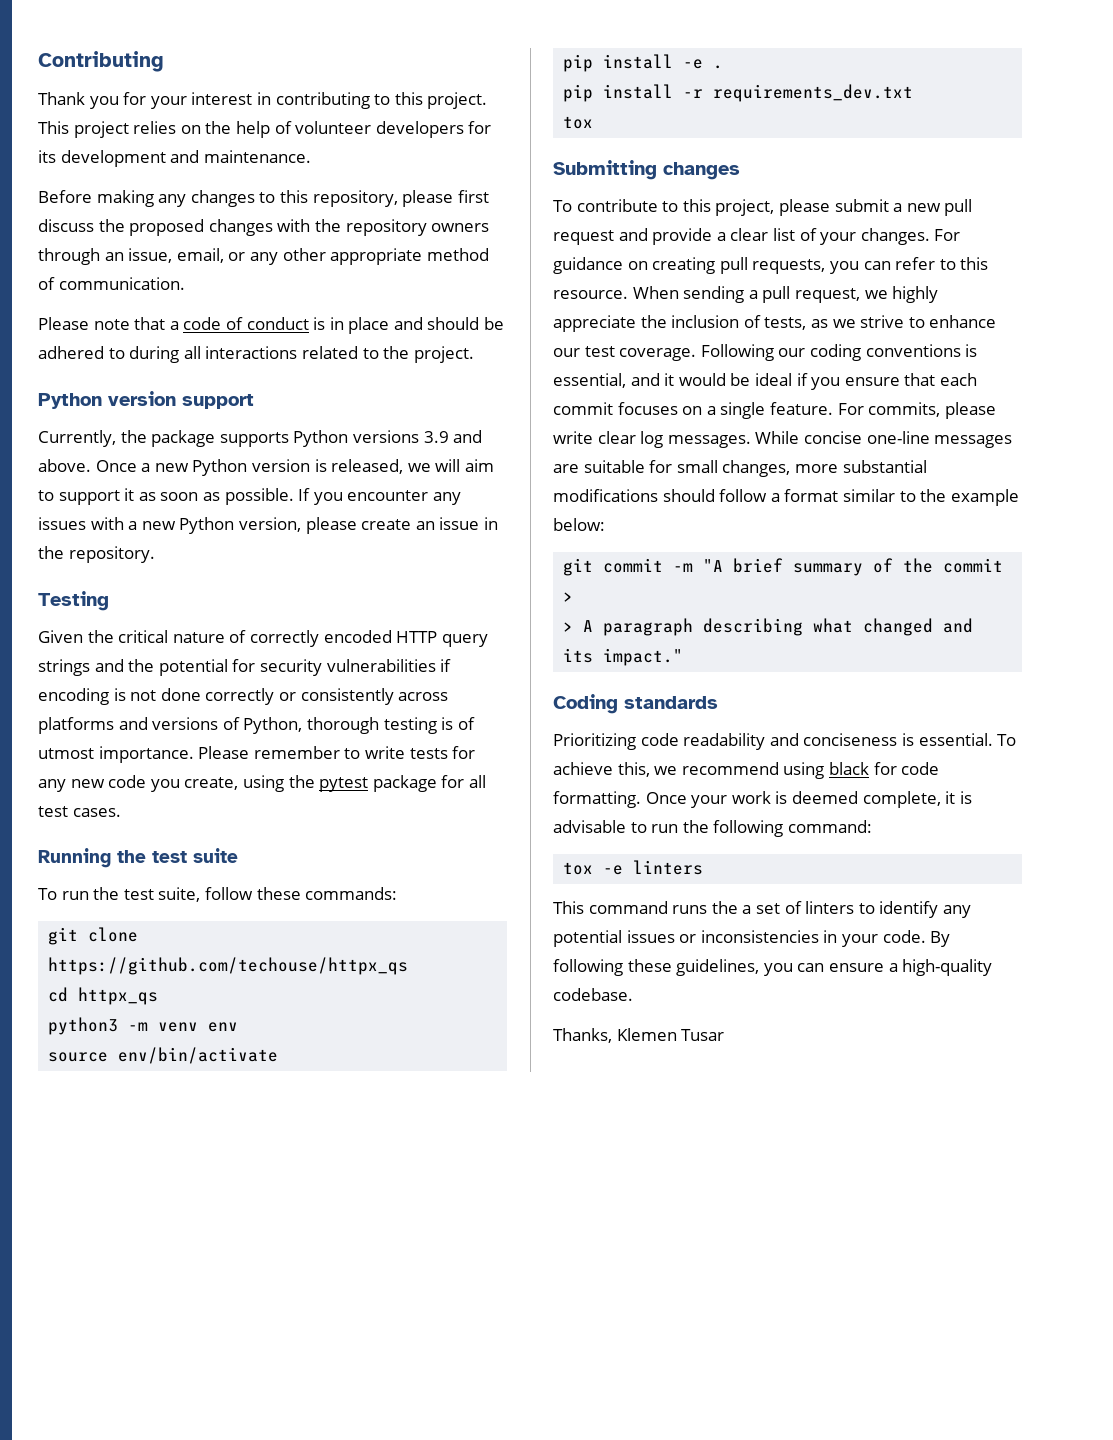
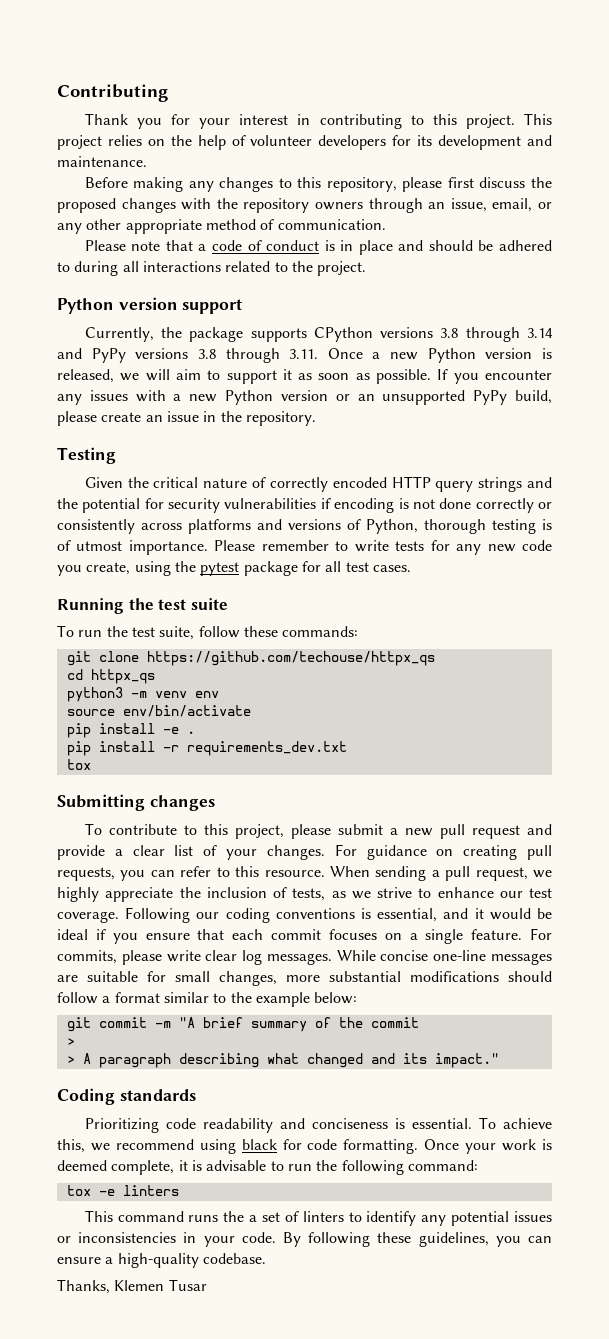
- Currently, the package supports Python versions 3.9 and above. Once a new Python version is released, we will aim to support it as soon as possible.
+ Currently, the package supports CPython versions 3.8 through 3.14 and PyPy versions 3.8 through 3.11. Once a new Python version is released, we will aim to support it as soon as possible.
- If you encounter any issues with a new Python version, please create an issue in the repository.
+ If you encounter any issues with a new Python version or an unsupported PyPy build, please create an issue in the repository.

